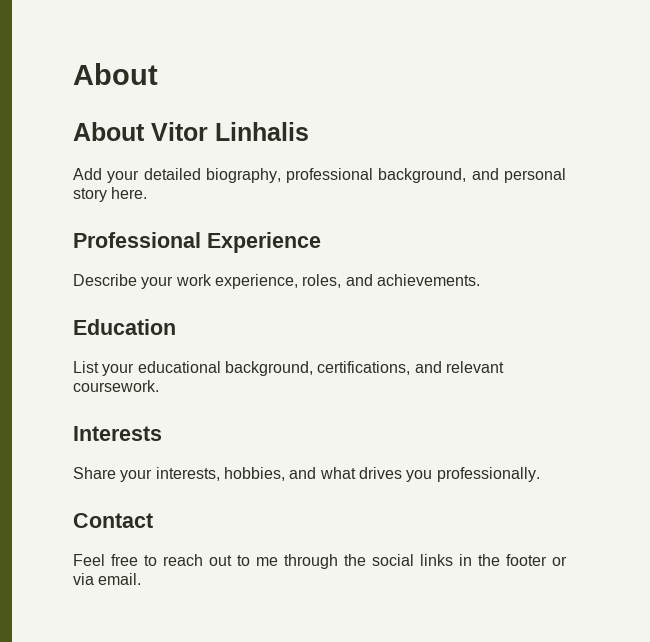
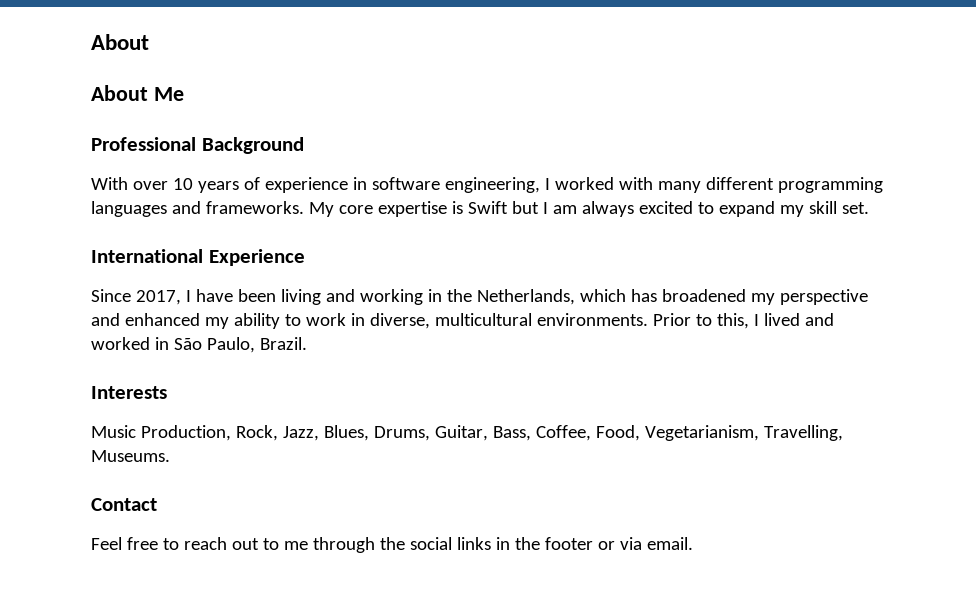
- About Vitor Linhalis
- Add your detailed biography, professional background, and personal story here.
- Professional Experience
- Describe your work experience, roles, and achievements.
- Education
- List your educational background, certifications, and relevant coursework.
+ About Me
+ Professional Background
+ With over 10 years of experience in software engineering, I worked with many different programming languages and frameworks. My core expertise is Swift but I am always excited to expand my skill set.
+ International Experience
+ Since 2017, I have been living and working in the Netherlands, which has broadened my perspective and enhanced my ability to work in diverse, multicultural environments. Prior to this, I lived and worked in São Paulo, Brazil.
  Interests
- Share your interests, hobbies, and what drives you professionally.
+ Music Production, Rock, Jazz, Blues, Drums, Guitar, Bass, Coffee, Food, Vegetarianism, Travelling, Museums.

